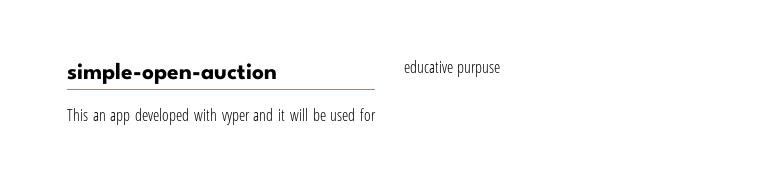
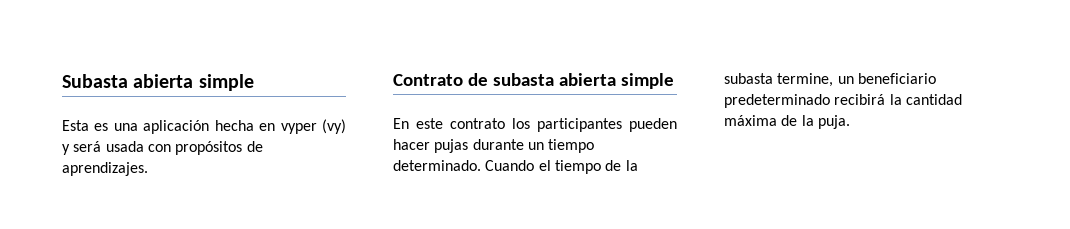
- simple-open-auction
- This an app developed with vyper and it will be used for educative purpuse
+ Subasta abierta simple
+ Esta es una aplicación hecha en vyper (vy) y será usada con propósitos de aprendizajes.
+ Contrato de subasta abierta simple
+ En este contrato los participantes pueden hacer pujas durante un tiempo determinado. Cuando el tiempo de la subasta termine, un beneficiario predeterminado recibirá la cantidad máxima de la puja.

